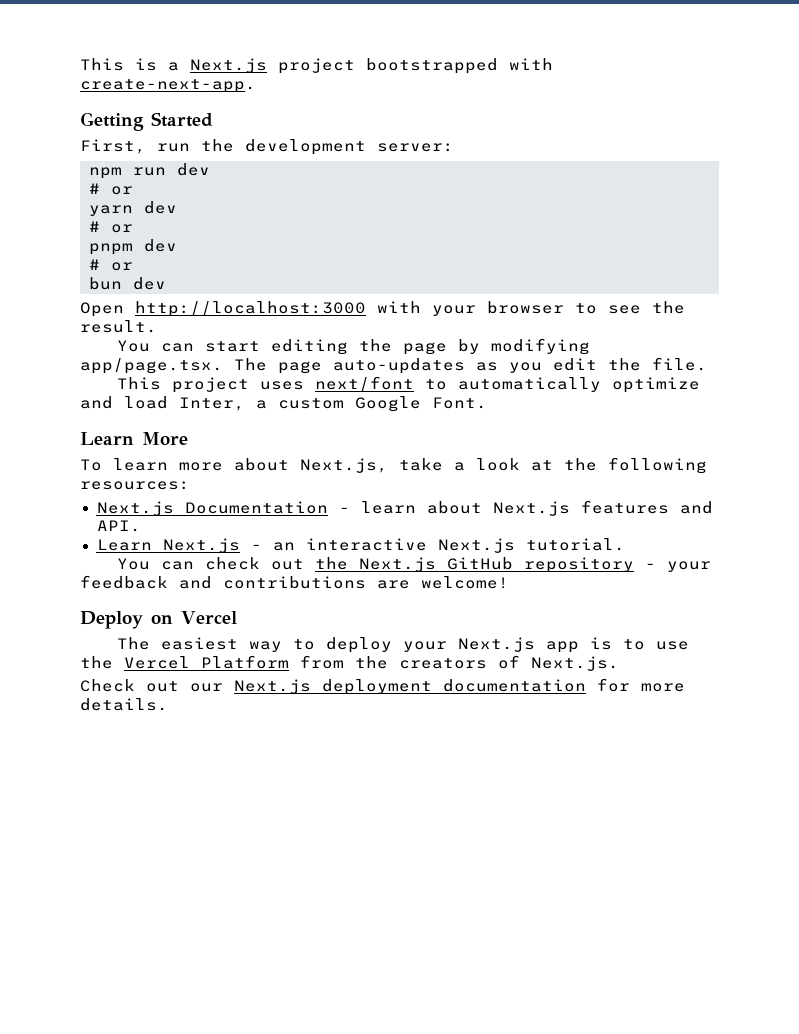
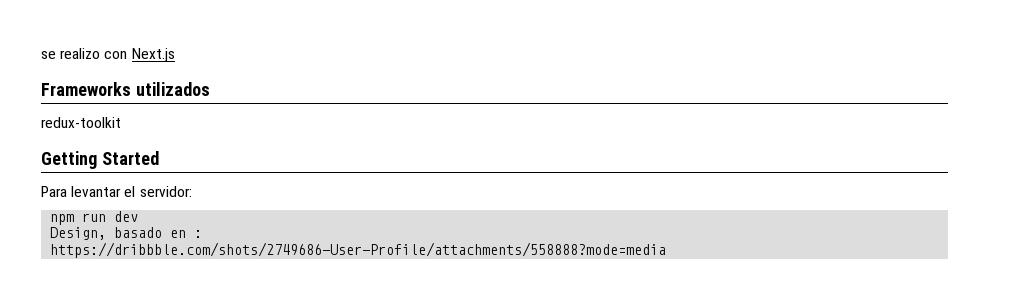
- This is a Next.js project bootstrapped with create-next-app.
+ se realizo con Next.js
+ Frameworks utilizados
+ redux-toolkit
  Getting Started
- First, run the development server:
+ Para levantar el servidor:
  npm run dev
- # or
- yarn dev
- # or
- pnpm dev
- # or
- bun dev
- Open http://localhost:3000 with your browser to see the result.
- You can start editing the page by modifying app/page.tsx. The page auto-updates as you edit the file.
- This project uses next/font to automatically optimize and load Inter, a custom Google Font.
- Learn More
- To learn more about Next.js, take a look at the following resources:
- Next.js Documentation - learn about Next.js features and API.
- Learn Next.js - an interactive Next.js tutorial.
- You can check out the Next.js GitHub repository - your feedback and contributions are welcome!
- Deploy on Vercel
- The easiest way to deploy your Next.js app is to use the Vercel Platform from the creators of Next.js.
- Check out our Next.js deployment documentation for more details.
+ Design, basado en :
+ https://dribbble.com/shots/2749686-User-Profile/attachments/558888?mode=media

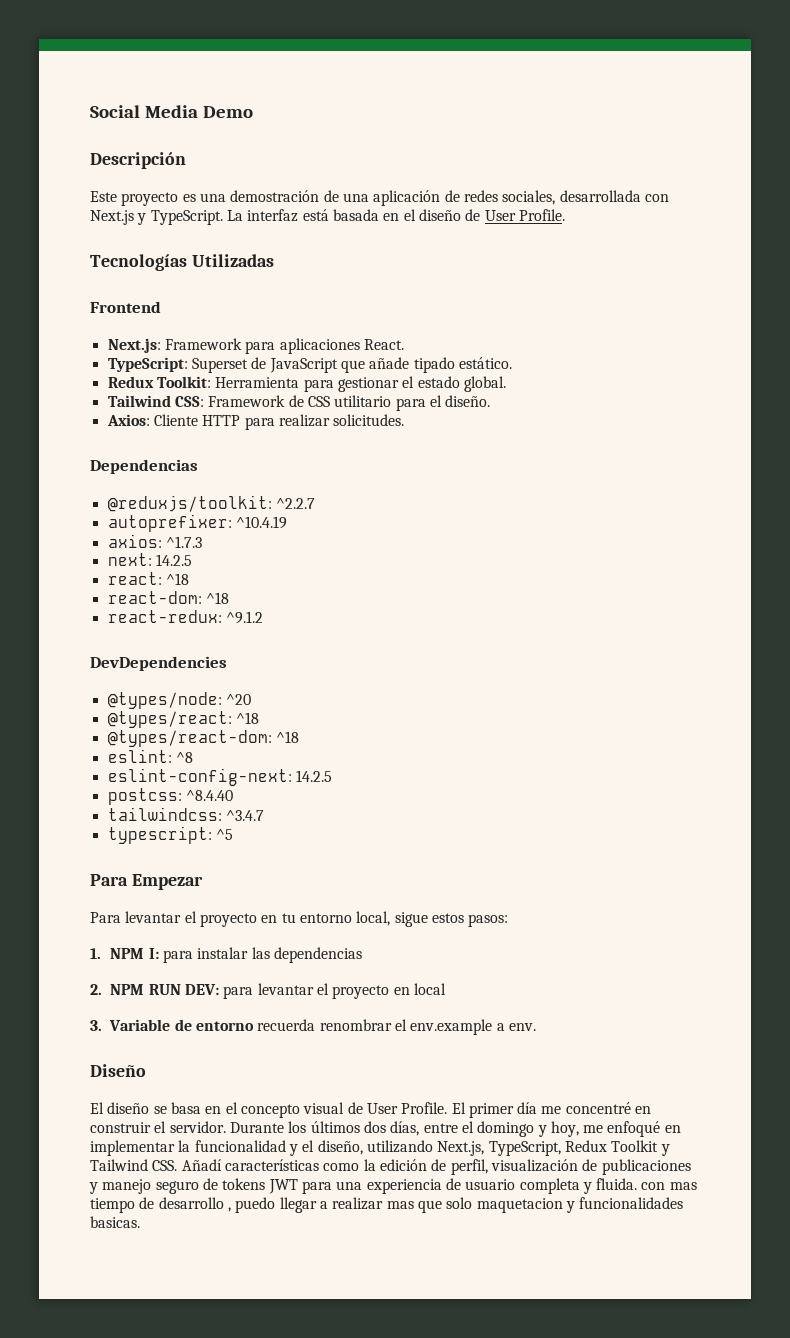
- se realizo con Next.js
- Frameworks utilizados
- redux-toolkit
- Getting Started
- Para levantar el servidor:
- npm run dev
- Design, basado en :
- https://dribbble.com/shots/2749686-User-Profile/attachments/558888?mode=media
+ Social Media Demo
+ Descripción
+ Este proyecto es una demostración de una aplicación de redes sociales, desarrollada con Next.js y TypeScript. La interfaz está basada en el diseño de User Profile.
+ Tecnologías Utilizadas
+ Frontend
+ Next.js: Framework para aplicaciones React.
+ TypeScript: Superset de JavaScript que añade tipado estático.
+ Redux Toolkit: Herramienta para gestionar el estado global.
+ Tailwind CSS: Framework de CSS utilitario para el diseño.
+ Axios: Cliente HTTP para realizar solicitudes.
+ Dependencias
+ @reduxjs/toolkit: ^2.2.7
+ autoprefixer: ^10.4.19
+ axios: ^1.7.3
+ next: 14.2.5
+ react: ^18
+ react-dom: ^18
+ react-redux: ^9.1.2
+ DevDependencies
+ @types/node: ^20
+ @types/react: ^18
+ @types/react-dom: ^18
+ eslint: ^8
+ eslint-config-next: 14.2.5
+ postcss: ^8.4.40
+ tailwindcss: ^3.4.7
+ typescript: ^5
+ Para Empezar
+ Para levantar el proyecto en tu entorno local, sigue estos pasos:
+ 1. NPM I: para instalar las dependencias
+ 2. NPM RUN DEV: para levantar el proyecto en local
+ 3. Variable de entorno recuerda renombrar el env.example a env.
+ Diseño
+ El diseño se basa en el concepto visual de User Profile. El primer día me concentré en construir el servidor. Durante los últimos dos días, entre el domingo y hoy, me enfoqué en implementar la funcionalidad y el diseño, utilizando Next.js, TypeScript, Redux Toolkit y Tailwind CSS. Añadí características como la edición de perfil, visualización de publicaciones y manejo seguro de tokens JWT para una experiencia de usuario completa y fluida. con mas tiempo de desarrollo , puedo llegar a realizar mas que solo maquetacion y funcionalidades basicas.

